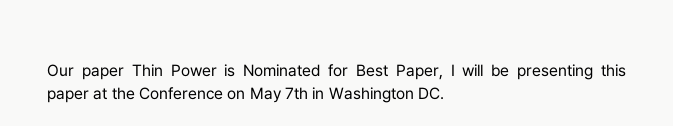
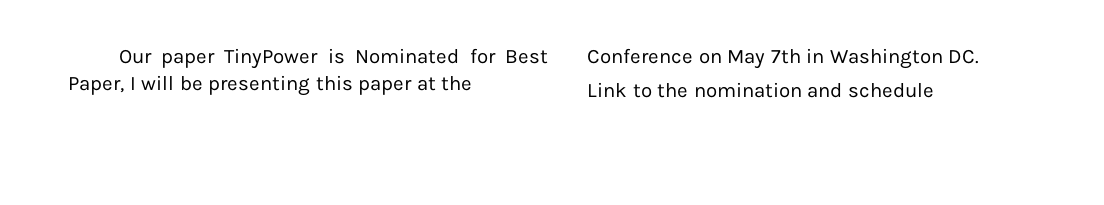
- Our paper Thin Power is Nominated for Best Paper, I will be presenting this paper at the Conference on May 7th in Washington DC.
+ Our paper TinyPower is Nominated for Best Paper, I will be presenting this paper at the Conference on May 7th in Washington DC.
+ Link to the nomination and schedule

